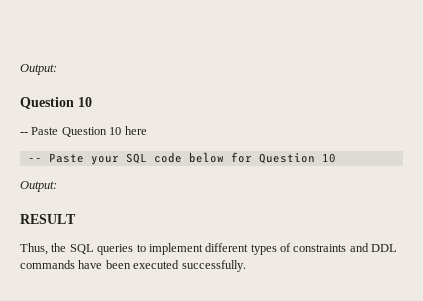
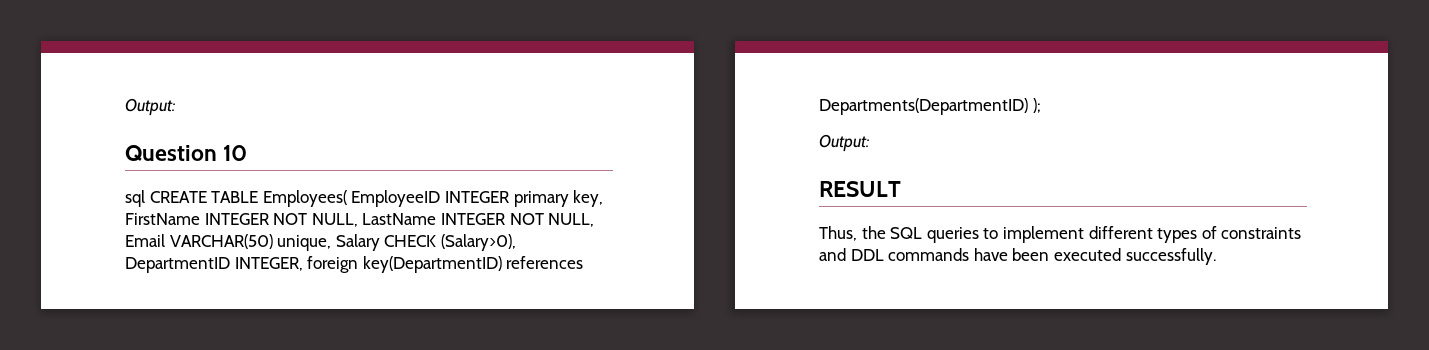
- -- Paste Question 10 here
- -- Paste your SQL code below for Question 10
+ sql CREATE TABLE Employees( EmployeeID INTEGER primary key, FirstName INTEGER NOT NULL, LastName INTEGER NOT NULL, Email VARCHAR(50) unique, Salary CHECK (Salary>0), DepartmentID INTEGER, foreign key(DepartmentID) references Departments(DepartmentID) );

